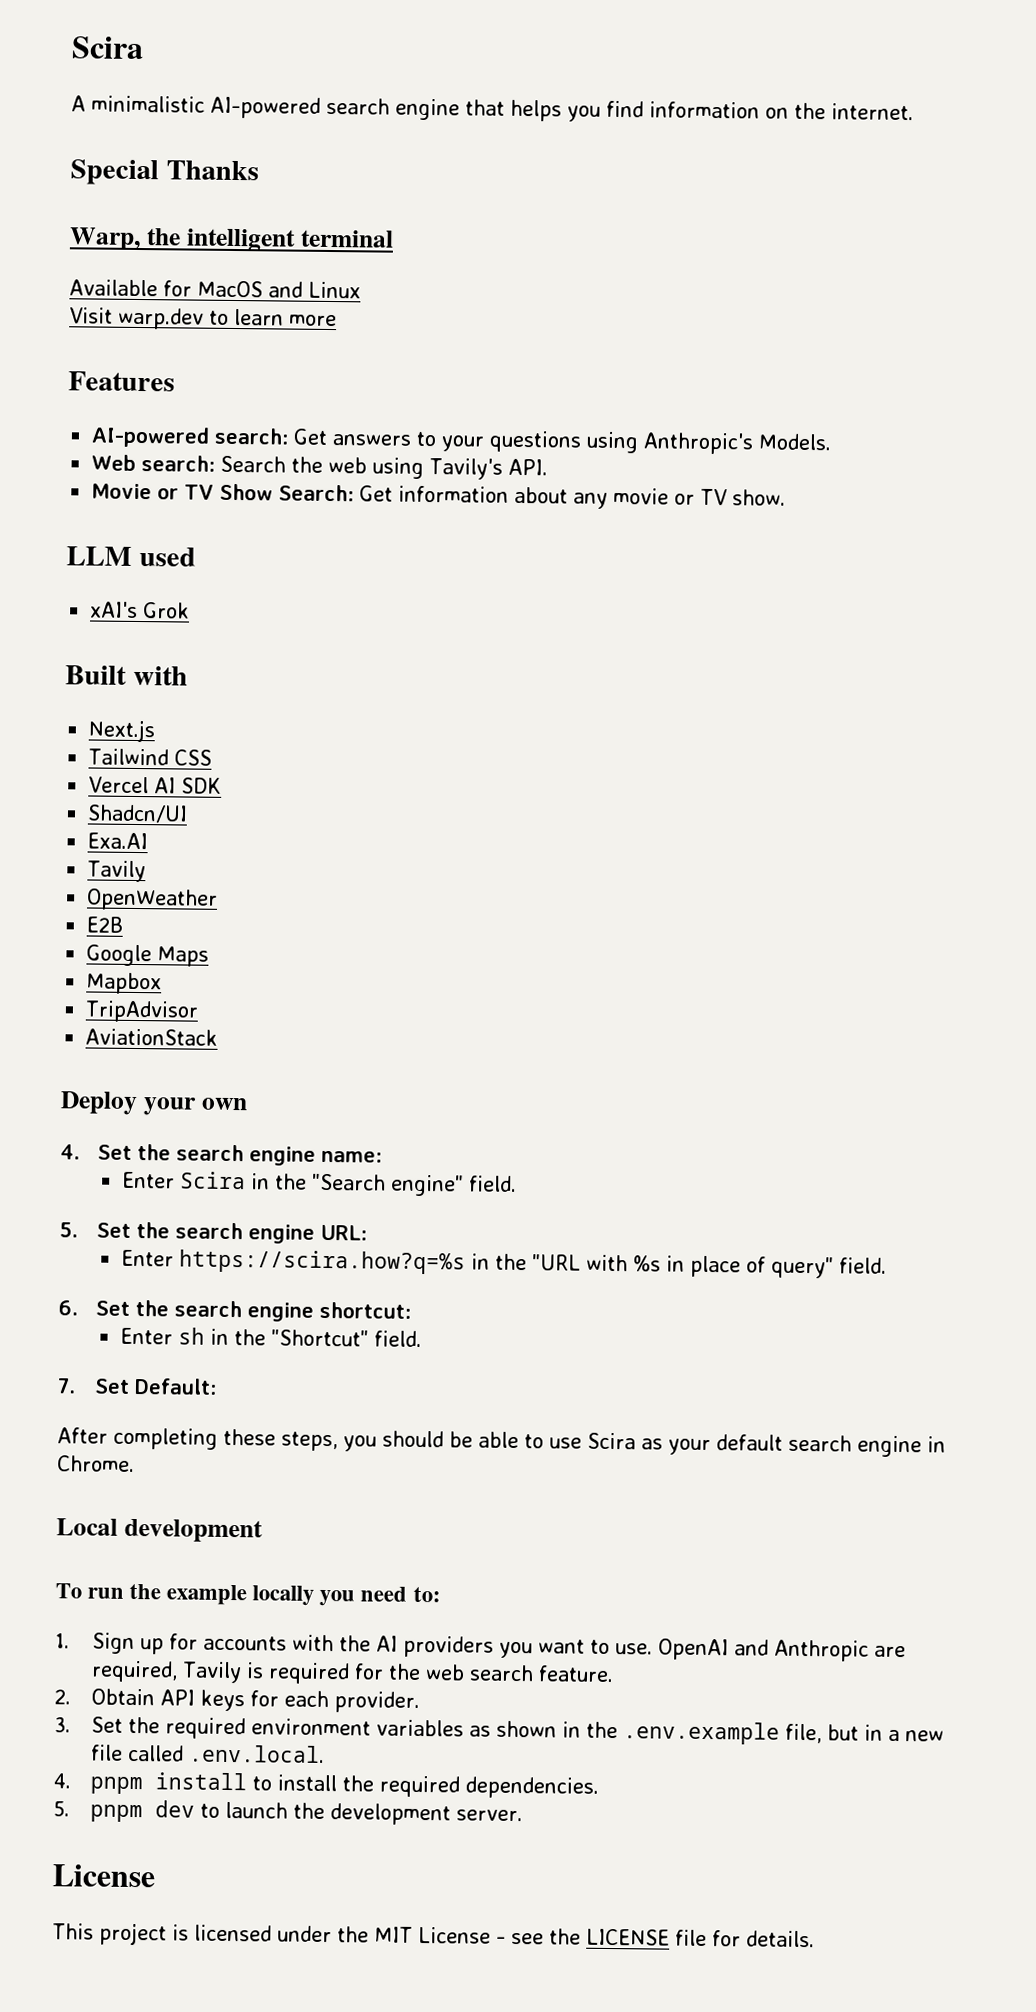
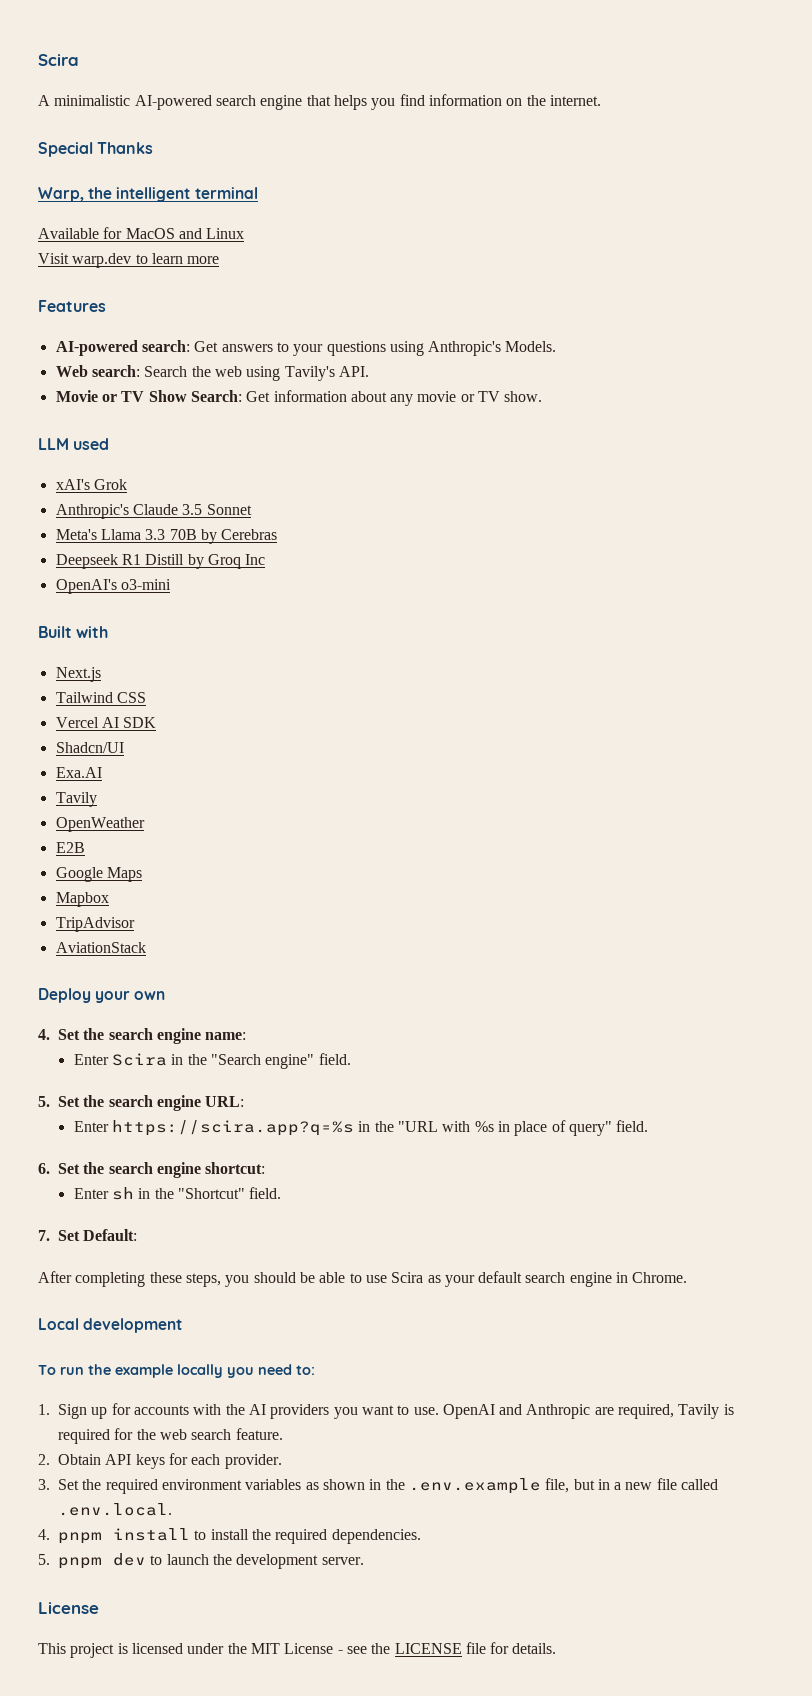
+ Anthropic's Claude 3.5 Sonnet
+ Meta's Llama 3.3 70B by Cerebras
+ Deepseek R1 Distill by Groq Inc
+ OpenAI's o3-mini
- Enter https://scira.how?q=%s in the "URL with %s in place of query" field.
+ Enter https://scira.app?q=%s in the "URL with %s in place of query" field.

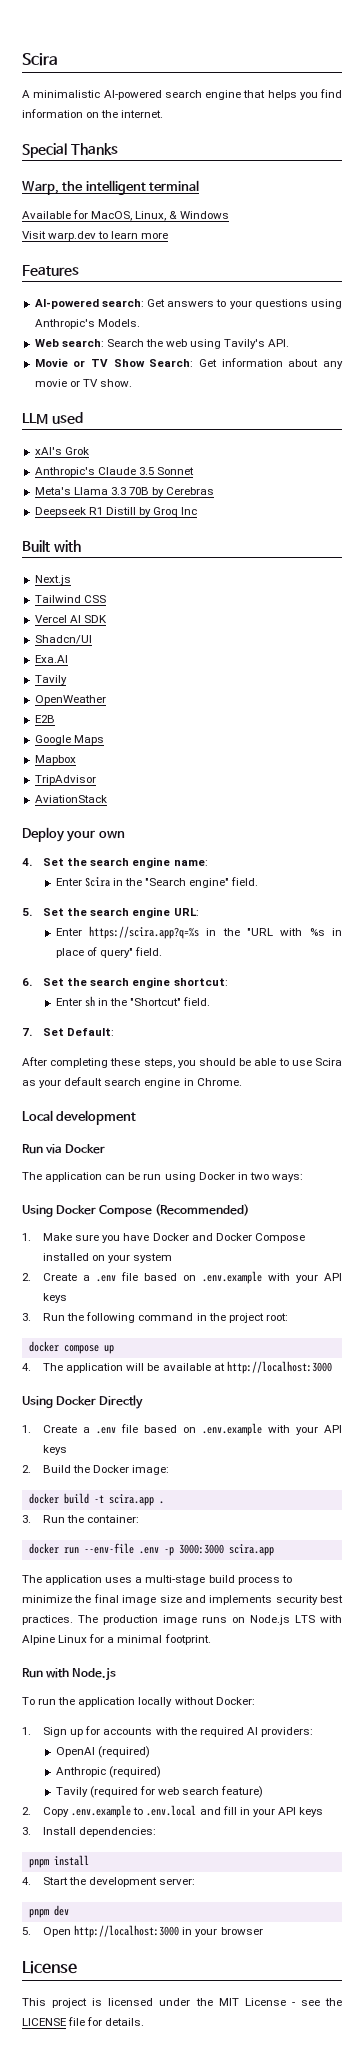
- Available for MacOS and Linux
+ Available for MacOS, Linux, & Windows
- OpenAI's o3-mini
- To run the example locally you need to:
+ Run via Docker
+ The application can be run using Docker in two ways:
+ Using Docker Compose (Recommended)
+ 1. Make sure you have Docker and Docker Compose installed on your system
+ 2. Create a .env file based on .env.example with your API keys
+ 3. Run the following command in the project root:
+ docker compose up
+ 4. The application will be available at http://localhost:3000
+ Using Docker Directly
+ 1. Create a .env file based on .env.example with your API keys
+ 2. Build the Docker image:
+ docker build -t scira.app .
+ 3. Run the container:
+ docker run --env-file .env -p 3000:3000 scira.app
+ The application uses a multi-stage build process to minimize the final image size and implements security best practices. The production image runs on Node.js LTS with Alpine Linux for a minimal footprint.
+ Run with Node.js
+ To run the application locally without Docker:
- 1. Sign up for accounts with the AI providers you want to use. OpenAI and Anthropic are required, Tavily is required for the web search feature.
- 2. Obtain API keys for each provider.
- 3. Set the required environment variables as shown in the .env.example file, but in a new file called .env.local.
- 4. pnpm install to install the required dependencies.
- 5. pnpm dev to launch the development server.
+ 1. Sign up for accounts with the required AI providers:
+ OpenAI (required)
+ Anthropic (required)
+ Tavily (required for web search feature)
+ 2. Copy .env.example to .env.local and fill in your API keys
+ 3. Install dependencies:
+ pnpm install
+ 4. Start the development server:
+ pnpm dev
+ 5. Open http://localhost:3000 in your browser

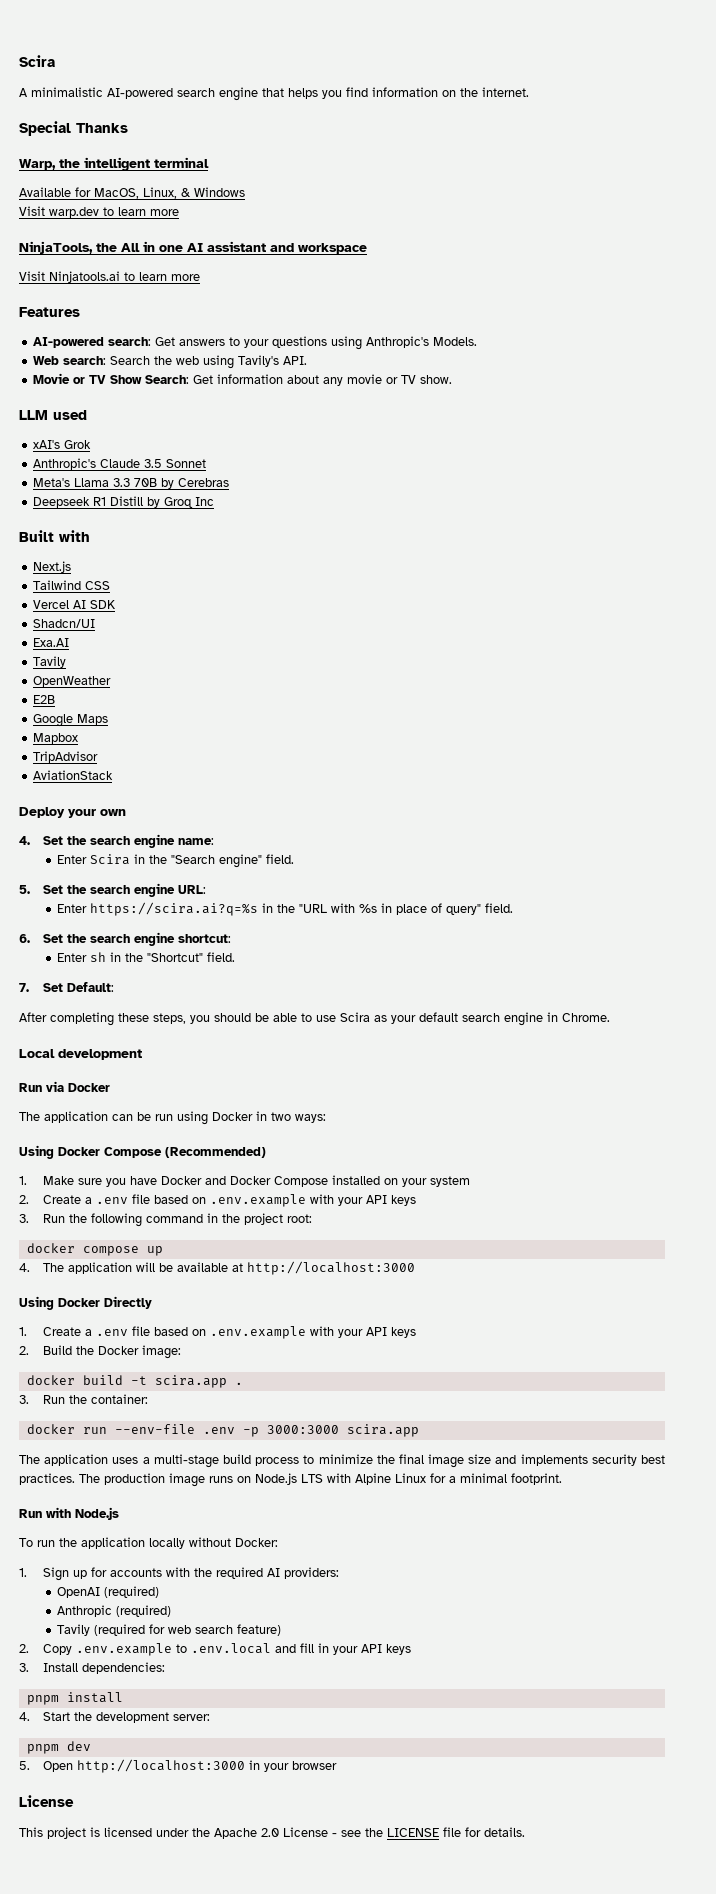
+ NinjaTools, the All in one AI assistant and workspace
+ Visit Ninjatools.ai to learn more
- Enter https://scira.app?q=%s in the "URL with %s in place of query" field.
+ Enter https://scira.ai?q=%s in the "URL with %s in place of query" field.
- This project is licensed under the MIT License - see the LICENSE file for details.
+ This project is licensed under the Apache 2.0 License - see the LICENSE file for details.

